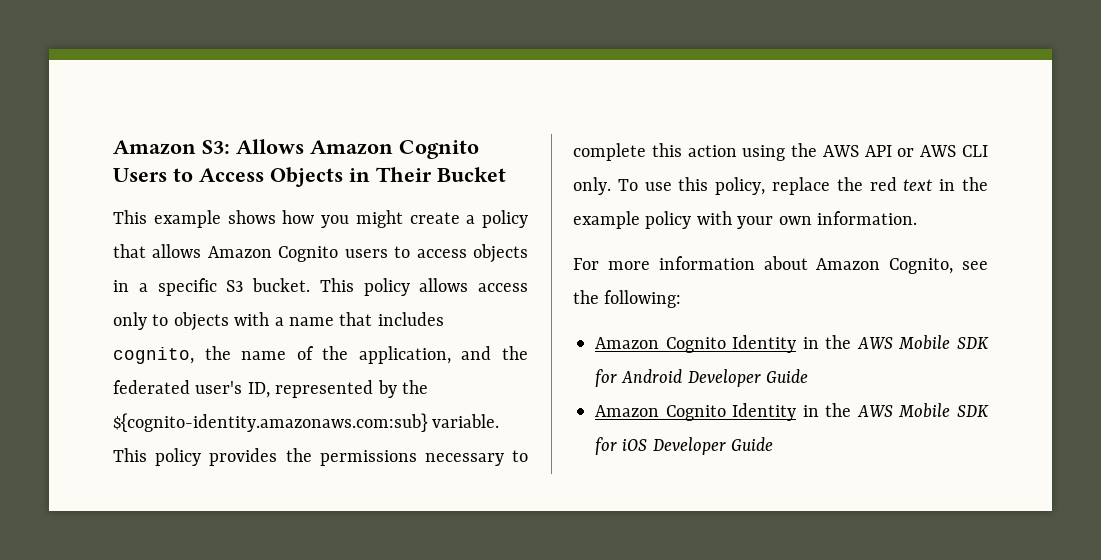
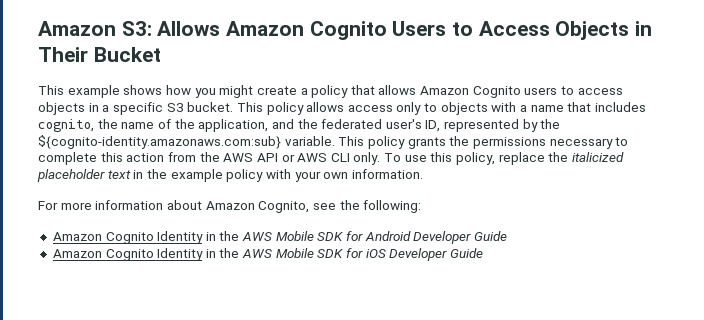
- This policy provides the permissions necessary to complete this action using the AWS API or AWS CLI only.
+ This policy grants the permissions necessary to complete this action from the AWS API or AWS CLI only.
- To use this policy, replace the red text in the example policy with your own information.
+ To use this policy, replace the italicized placeholder text in the example policy with your own information.

